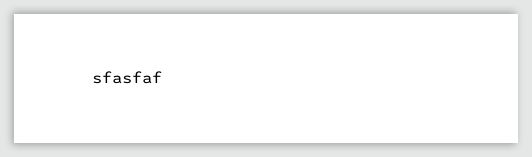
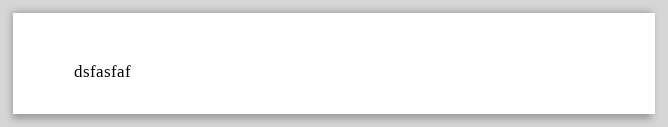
- sfasfaf
+ dsfasfaf

